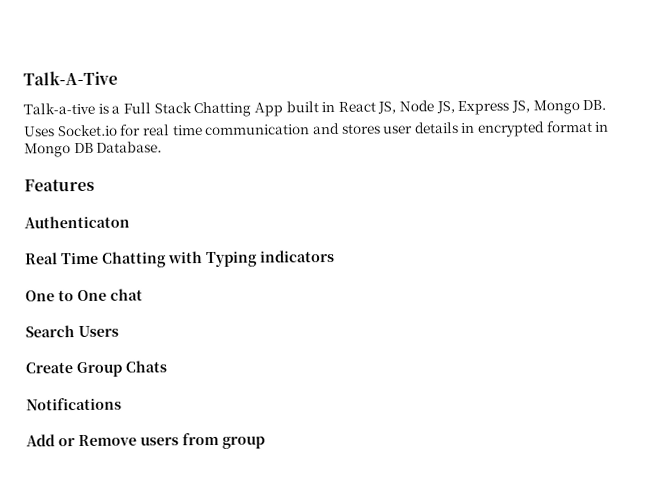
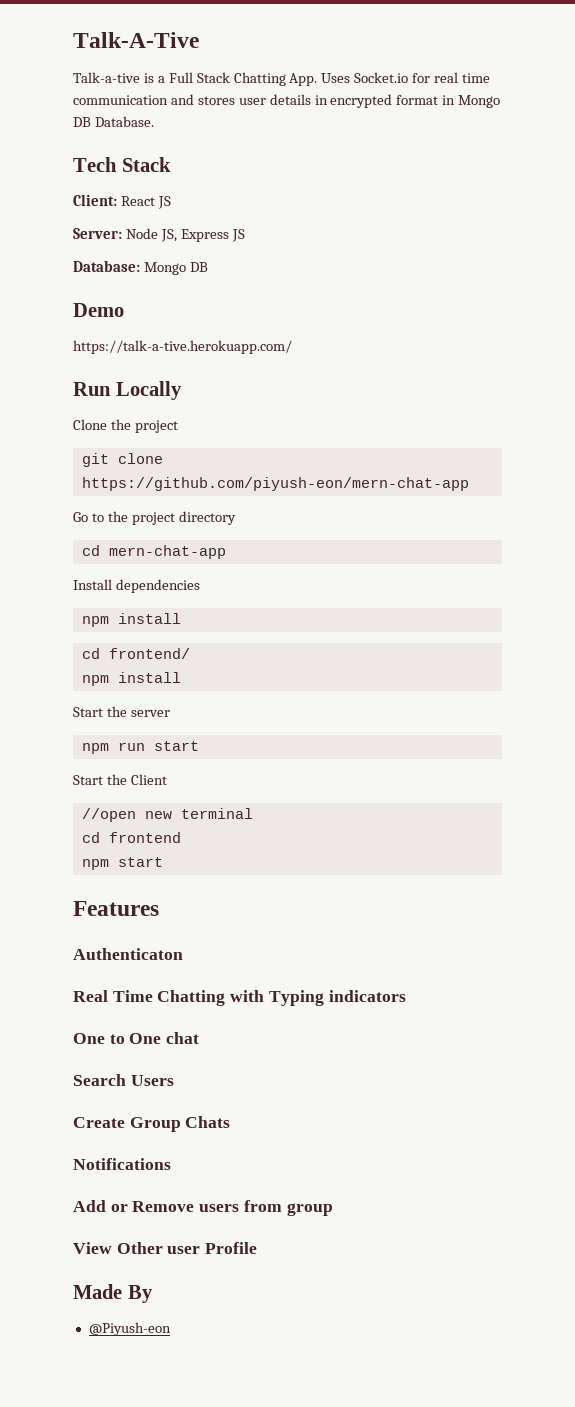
- Talk-a-tive is a Full Stack Chatting App built in React JS, Node JS, Express JS, Mongo DB.
- Uses Socket.io for real time communication and stores user details in encrypted format in Mongo DB Database.
+ Talk-a-tive is a Full Stack Chatting App. Uses Socket.io for real time communication and stores user details in encrypted format in Mongo DB Database.
+ Tech Stack
+ Client: React JS
+ Server: Node JS, Express JS
+ Database: Mongo DB
+ Demo
+ https://talk-a-tive.herokuapp.com/
+ Run Locally
+ Clone the project
+ git clone https://github.com/piyush-eon/mern-chat-app
+ Go to the project directory
+ cd mern-chat-app
+ Install dependencies
+ npm install
+ cd frontend/
+ npm install
+ Start the server
+ npm run start
+ Start the Client
+ //open new terminal
+ cd frontend
+ npm start
+ View Other user Profile
+ Made By
+ @Piyush-eon

